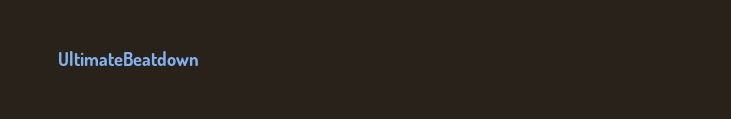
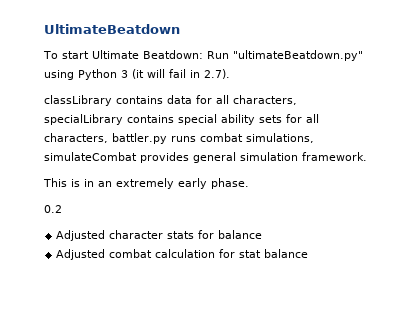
+ To start Ultimate Beatdown: Run "ultimateBeatdown.py" using Python 3 (it will fail in 2.7).
+ classLibrary contains data for all characters, specialLibrary contains special ability sets for all characters, battler.py runs combat simulations, simulateCombat provides general simulation framework.
+ This is in an extremely early phase.
+ 0.2
+ Adjusted character stats for balance
+ Adjusted combat calculation for stat balance

